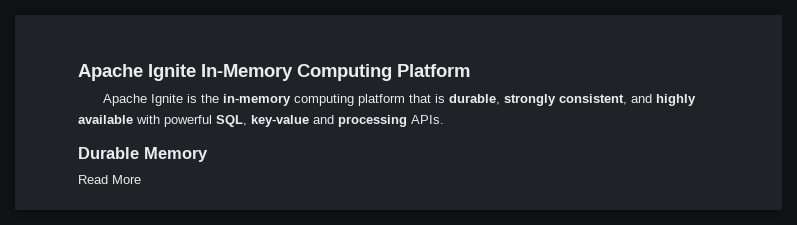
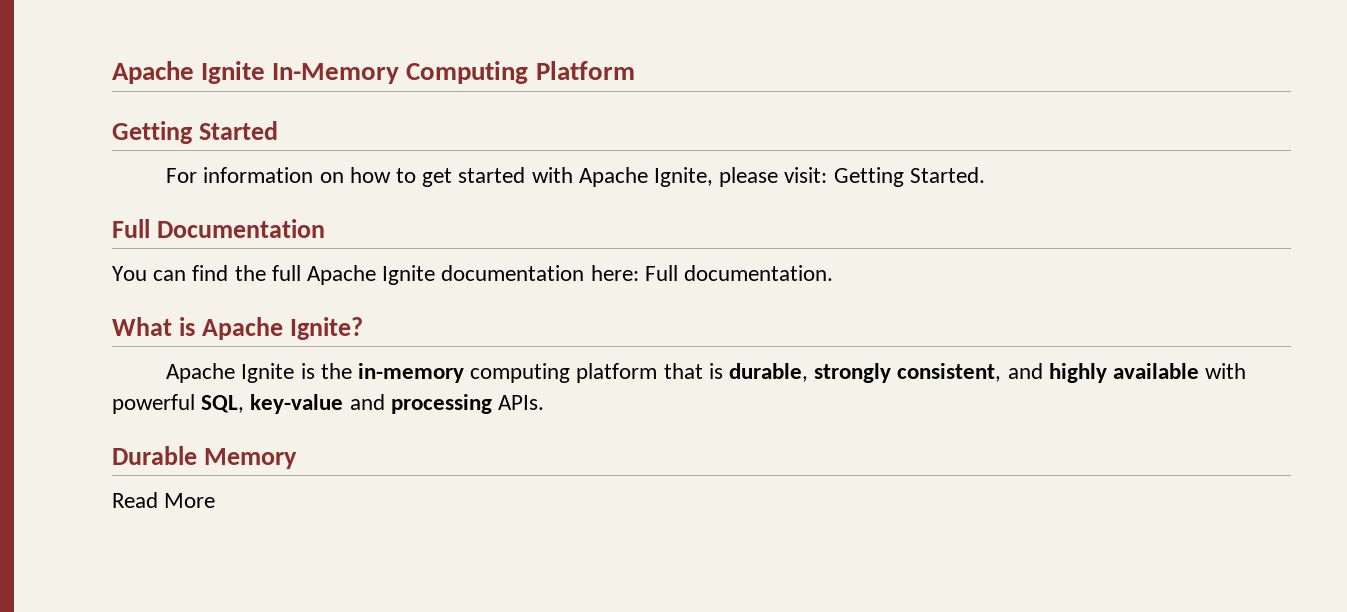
+ Getting Started
+ For information on how to get started with Apache Ignite, please visit: Getting Started.
+ Full Documentation
+ You can find the full Apache Ignite documentation here: Full documentation.
+ What is Apache Ignite?

